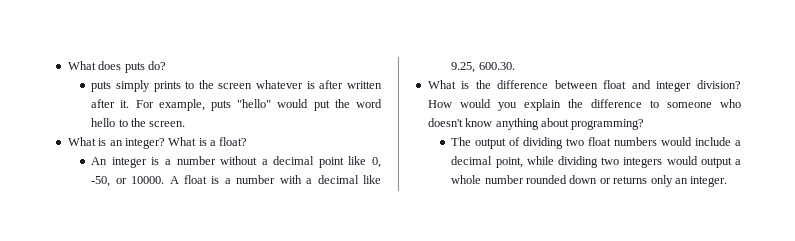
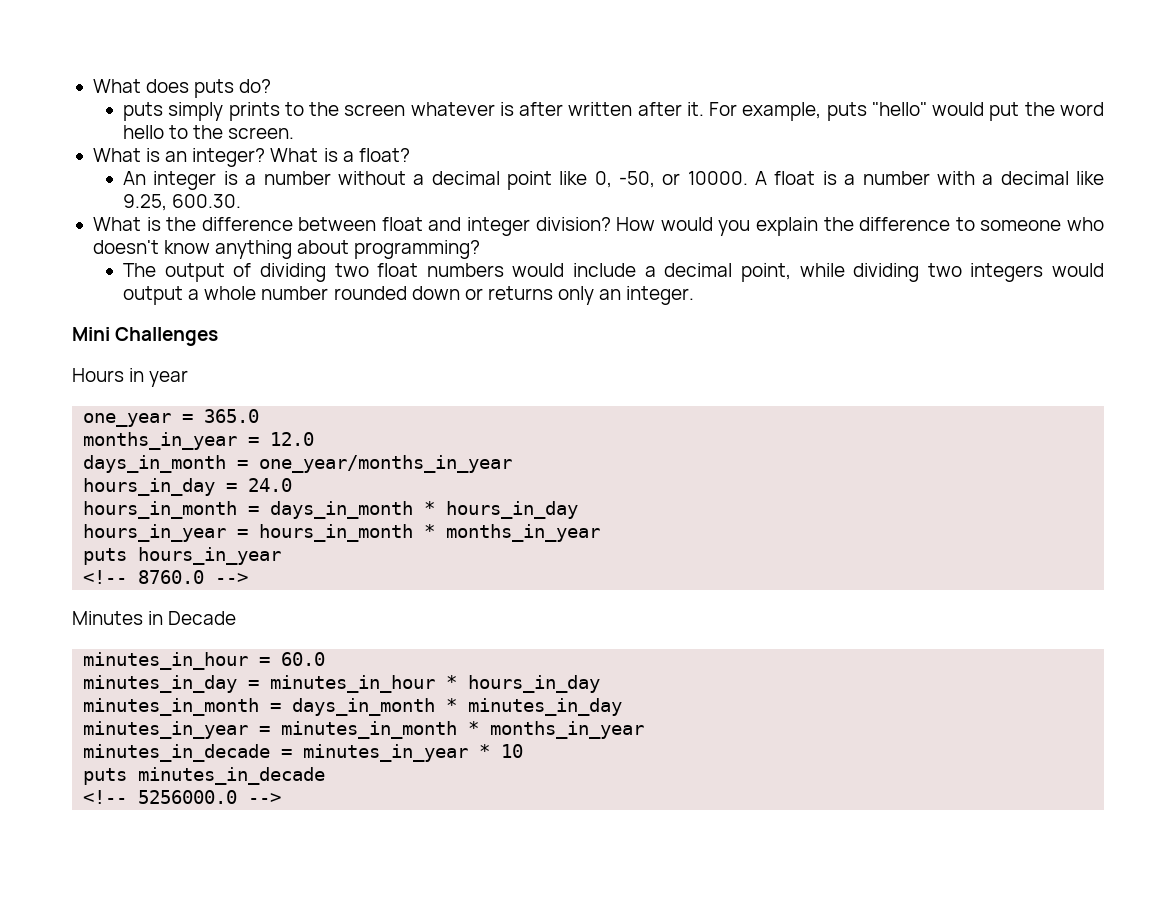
+ Mini Challenges
+ Hours in year
+ one_year = 365.0
+ months_in_year = 12.0
+ days_in_month = one_year/months_in_year
+ hours_in_day = 24.0
+ hours_in_month = days_in_month * hours_in_day
+ hours_in_year = hours_in_month * months_in_year
+ puts hours_in_year
+ <!-- 8760.0 -->
+ Minutes in Decade
+ minutes_in_hour = 60.0
+ minutes_in_day = minutes_in_hour * hours_in_day
+ minutes_in_month = days_in_month * minutes_in_day
+ minutes_in_year = minutes_in_month * months_in_year
+ minutes_in_decade = minutes_in_year * 10
+ puts minutes_in_decade
+ <!-- 5256000.0 -->

